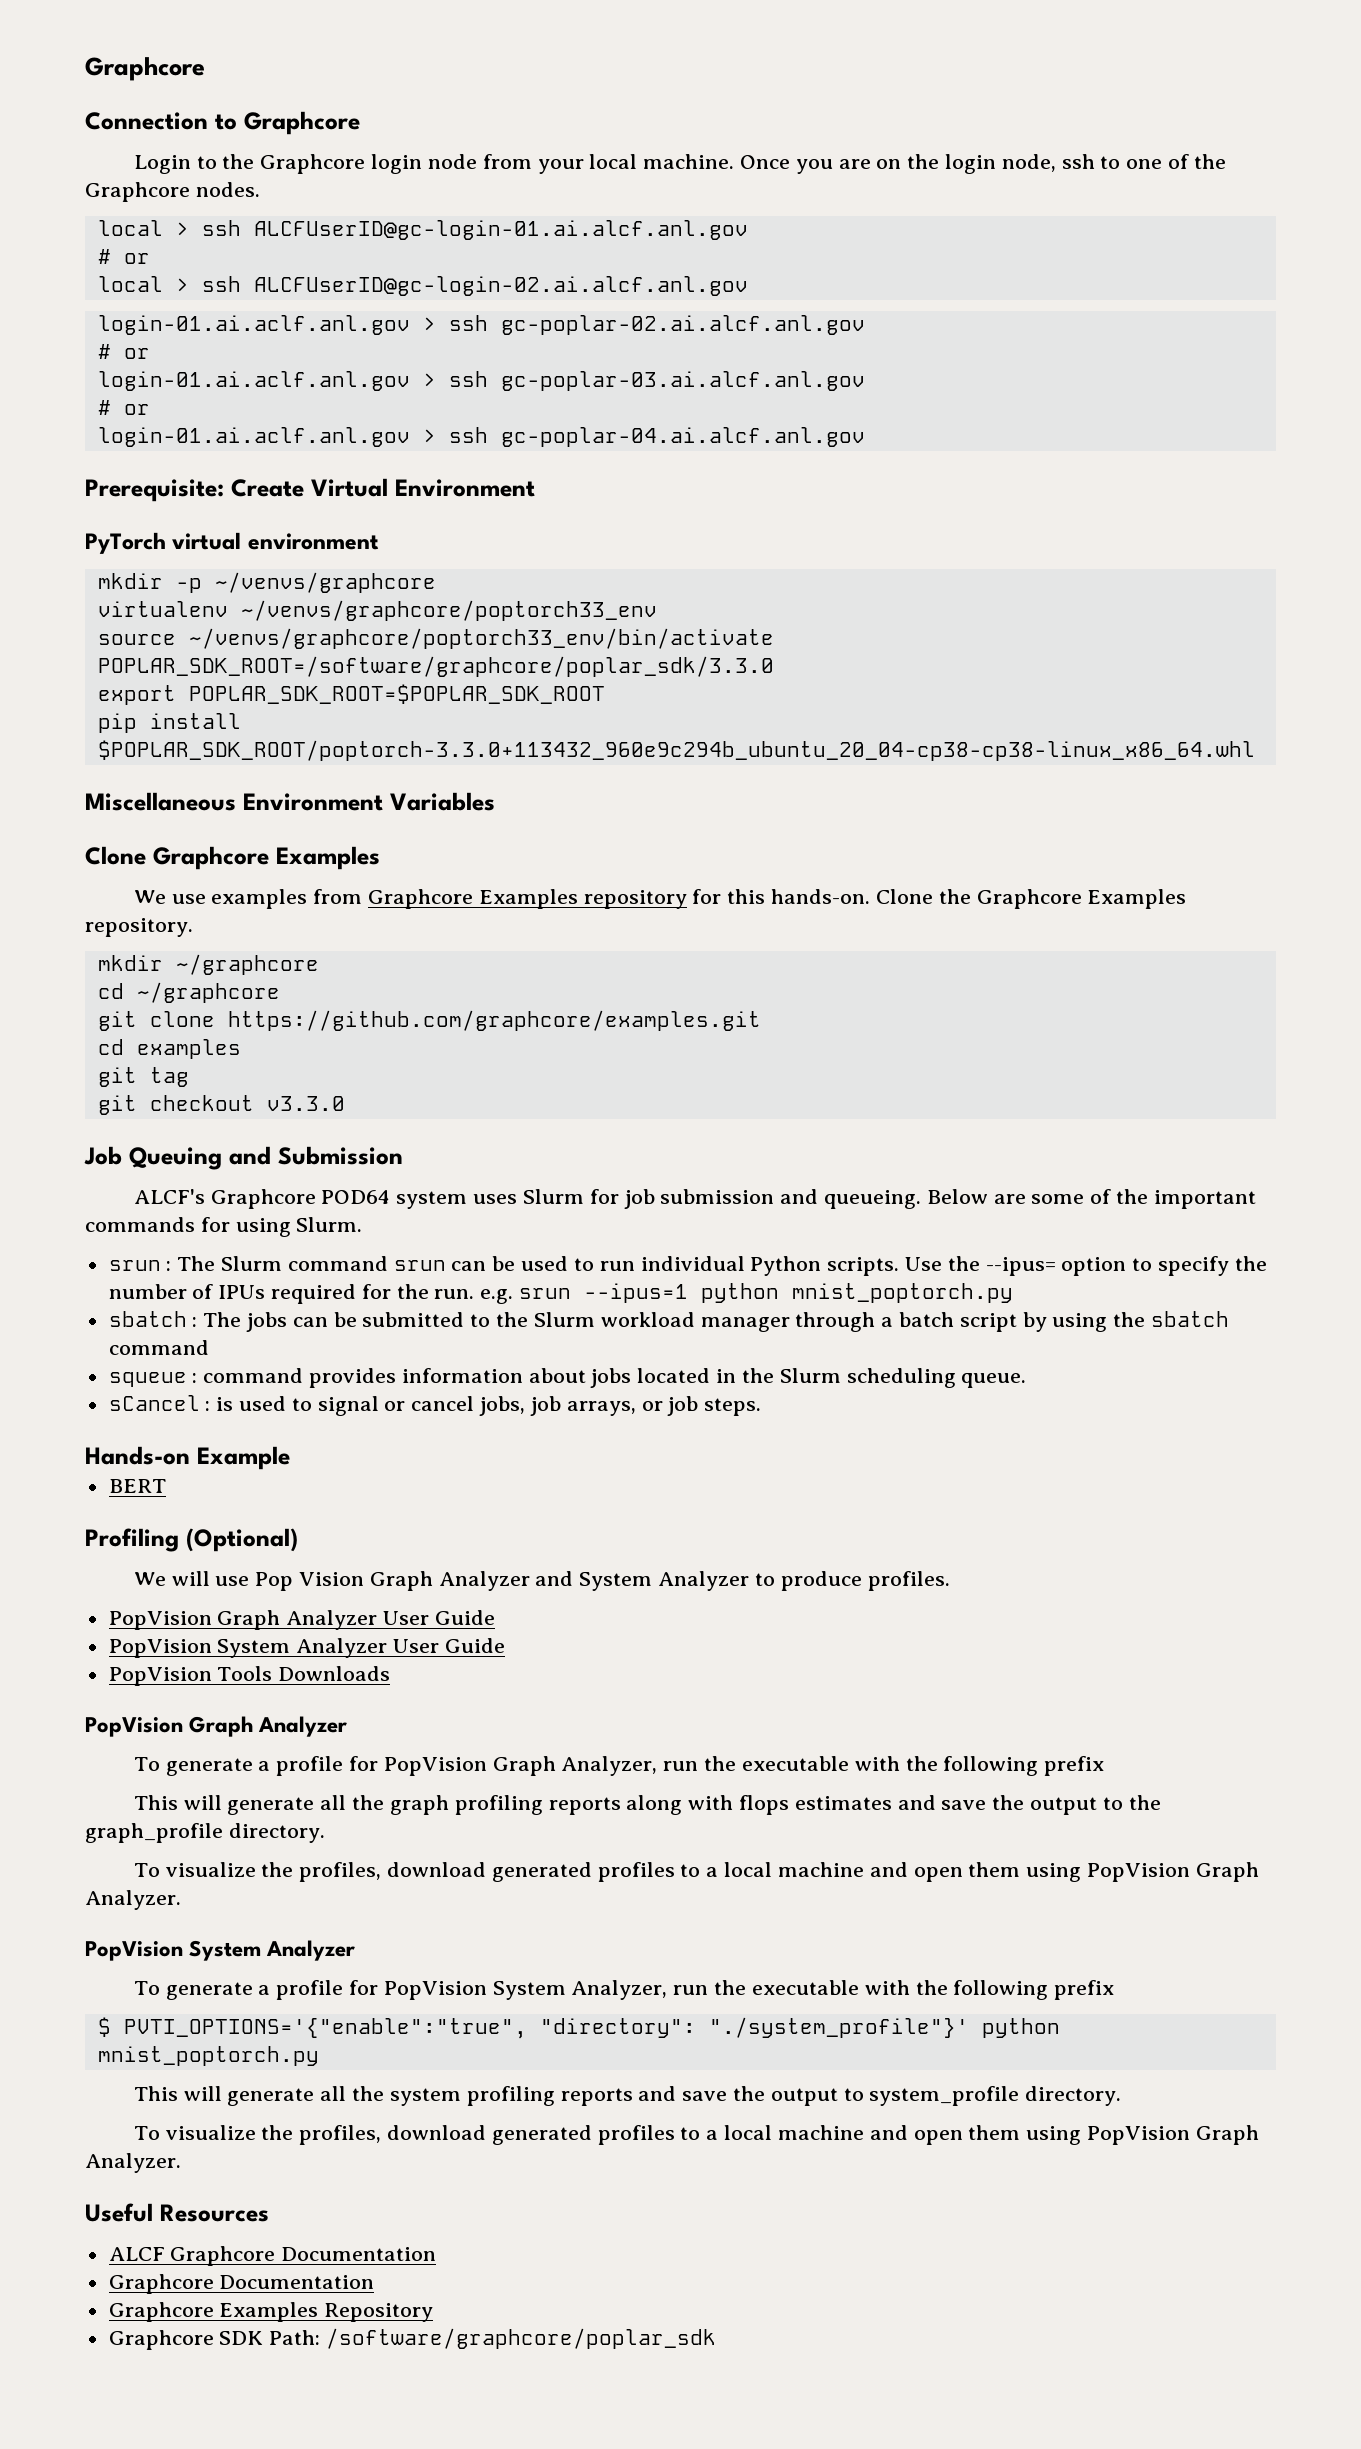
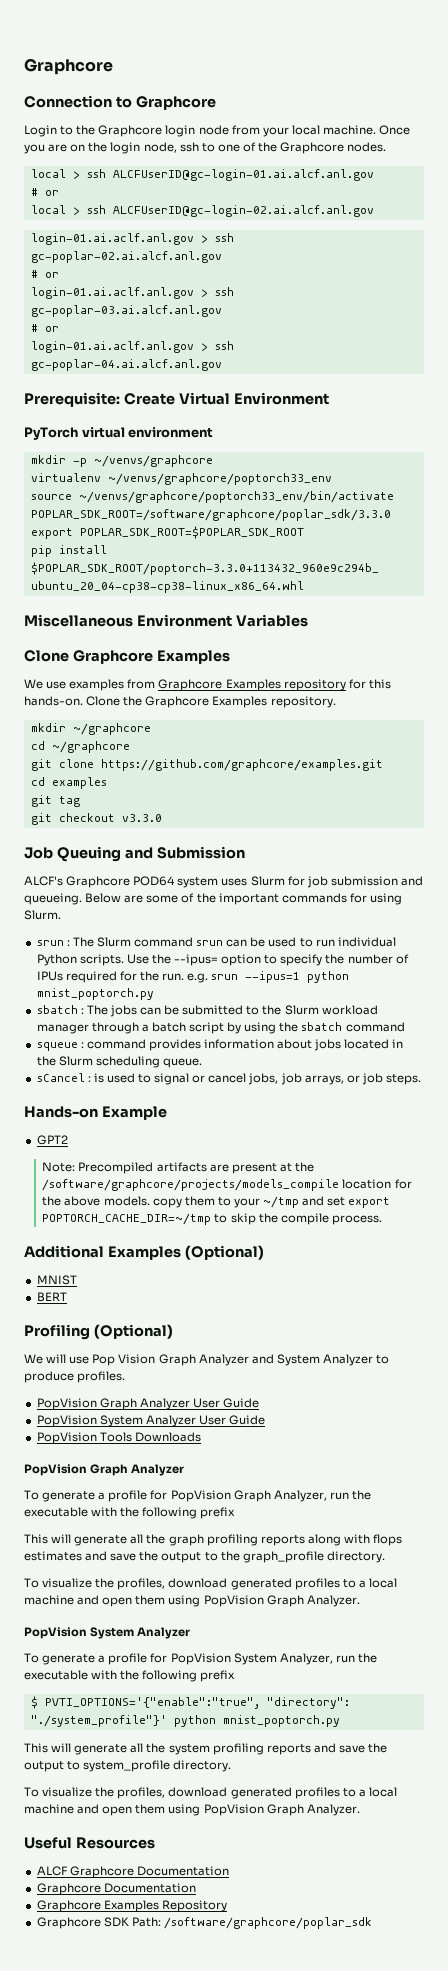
+ GPT2
+ Note: Precompiled artifacts are present at the /software/graphcore/projects/models_compile location for the above models. copy them to your ~/tmp and set export POPTORCH_CACHE_DIR=~/tmp to skip the compile process.
+ Additional Examples (Optional)
+ MNIST

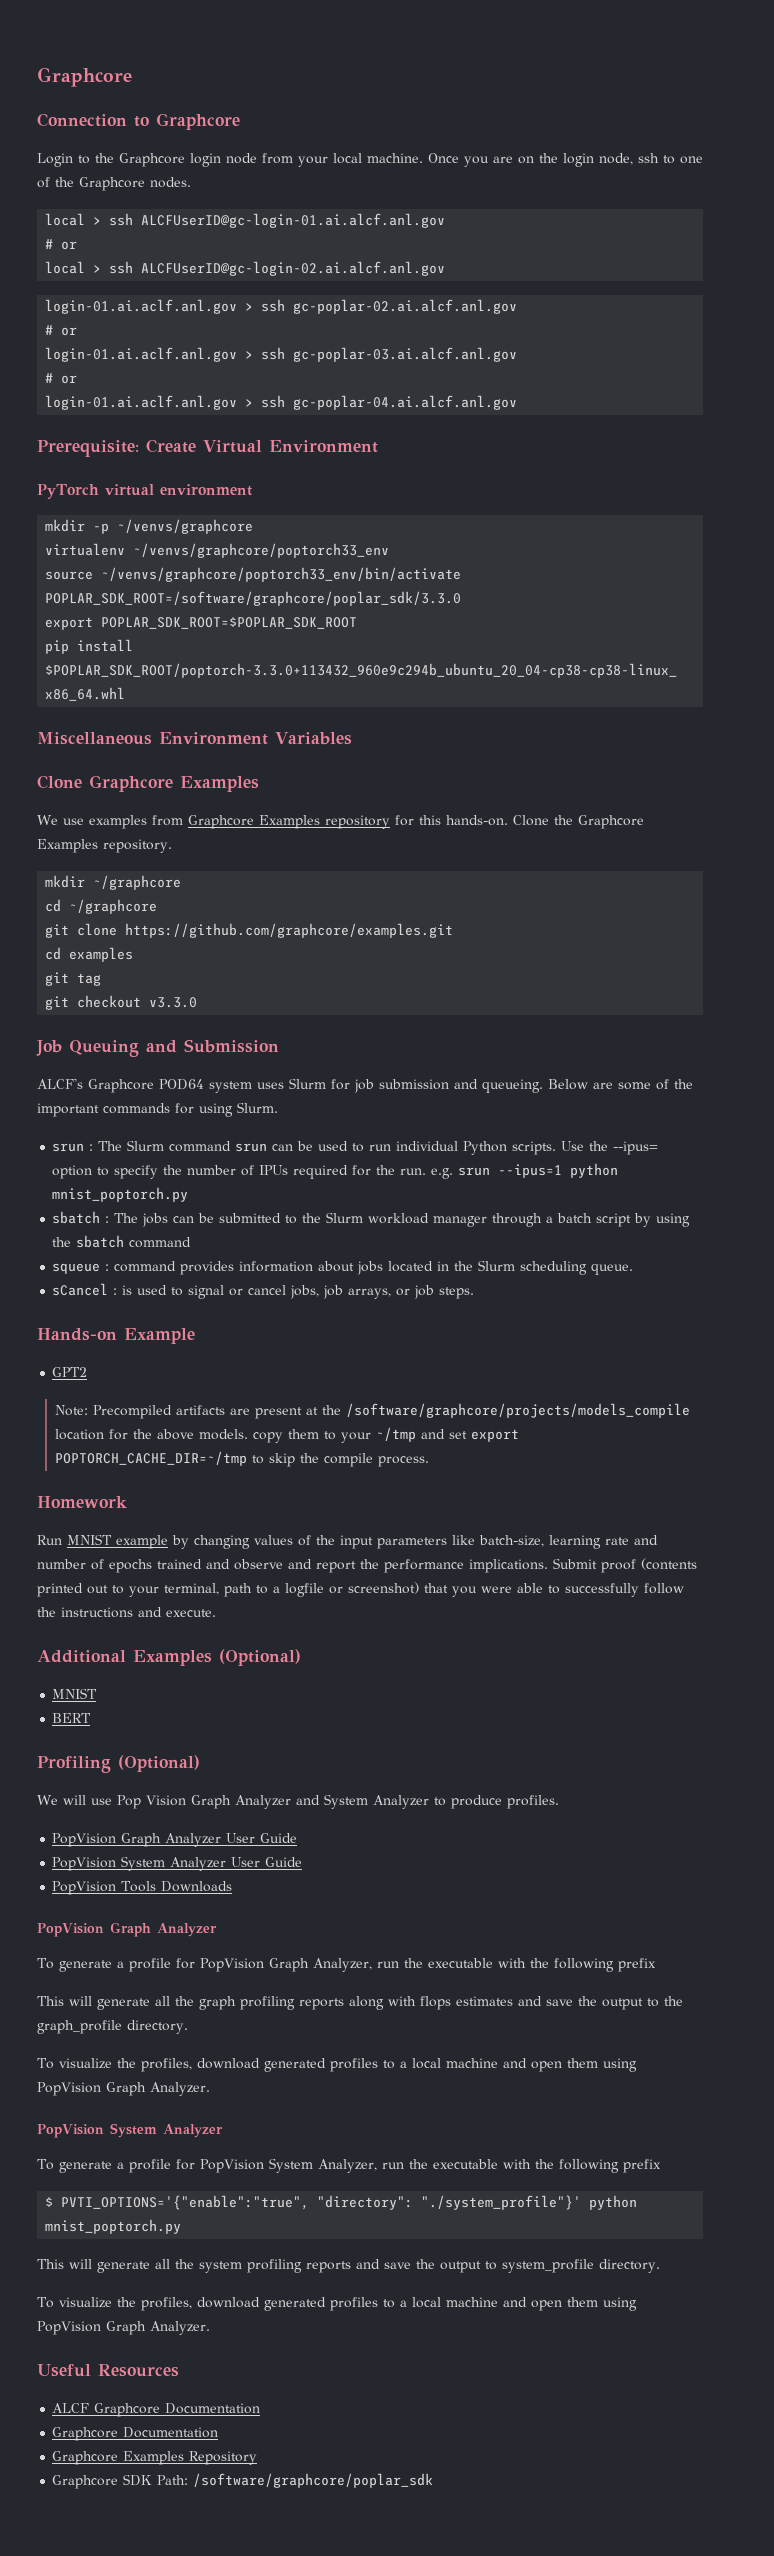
+ Homework
+ Run MNIST example by changing values of the input parameters like batch-size, learning rate and number of epochs trained and observe and report the performance implications. Submit proof (contents printed out to your terminal, path to a logfile or screenshot) that you were able to successfully follow the instructions and execute.

